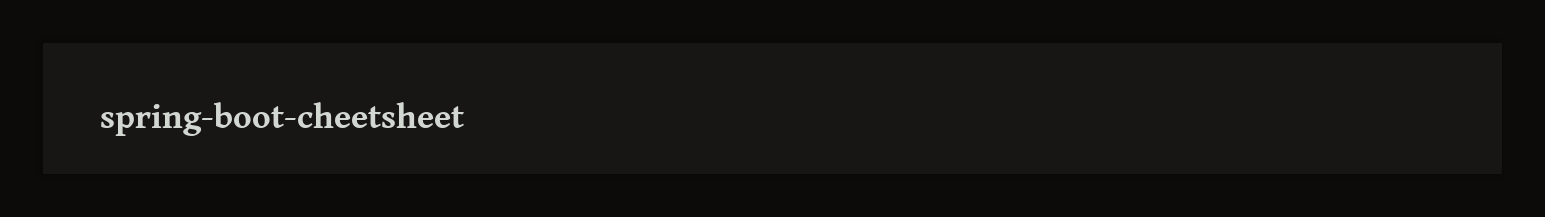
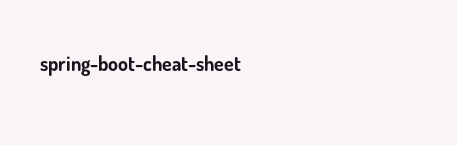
- spring-boot-cheetsheet
+ spring-boot-cheat-sheet

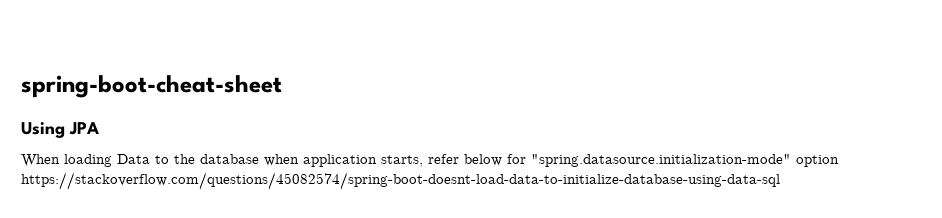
+ Using JPA
+ When loading Data to the database when application starts, refer below for "spring.datasource.initialization-mode" option https://stackoverflow.com/questions/45082574/spring-boot-doesnt-load-data-to-initialize-database-using-data-sql

